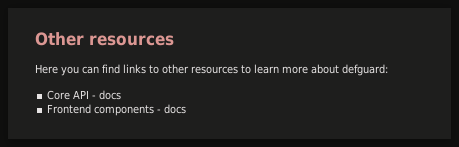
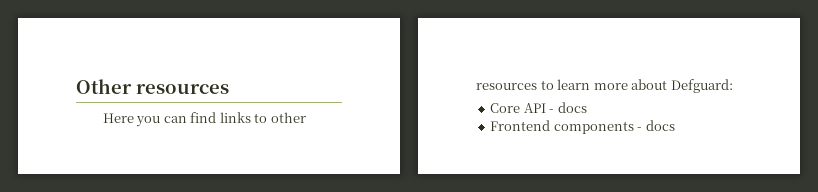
- Here you can find links to other resources to learn more about defguard:
+ Here you can find links to other resources to learn more about Defguard:

